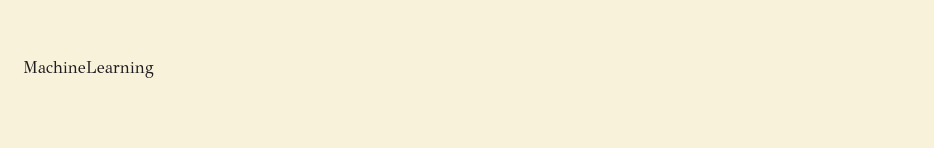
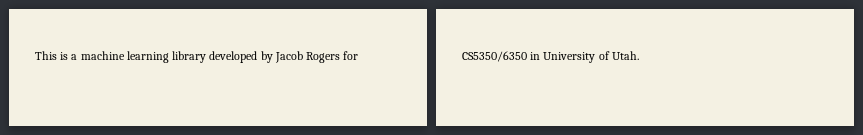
- MachineLearning
+ This is a machine learning library developed by Jacob Rogers for CS5350/6350 in University of Utah.

